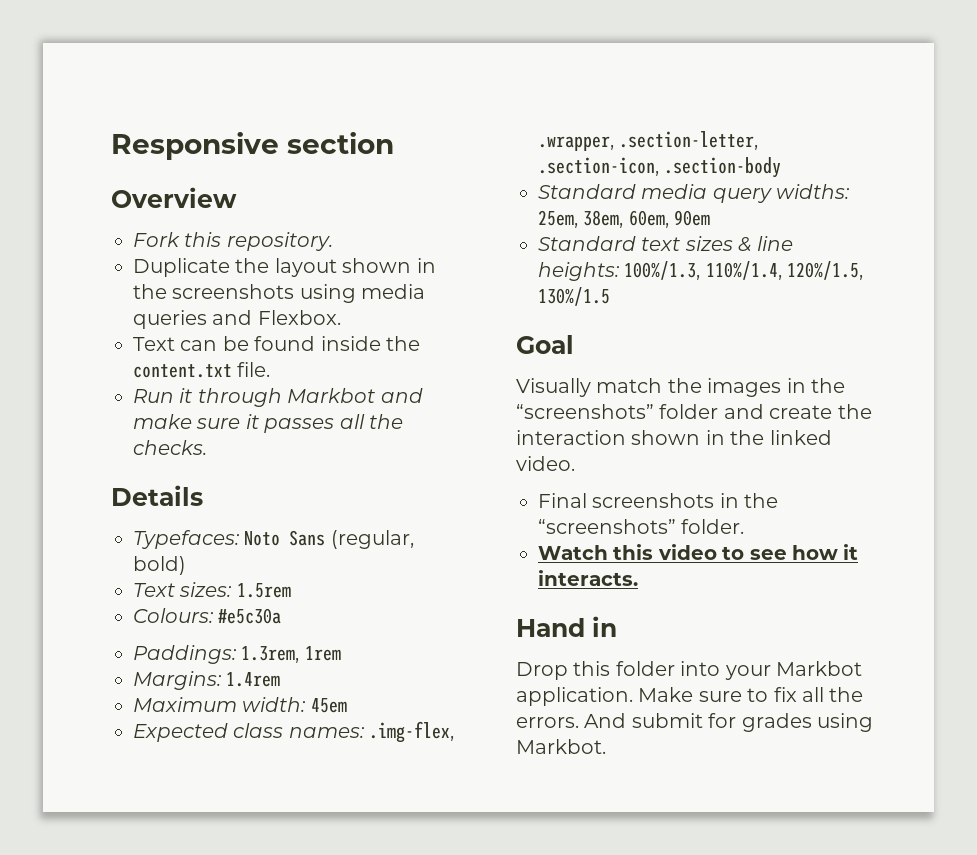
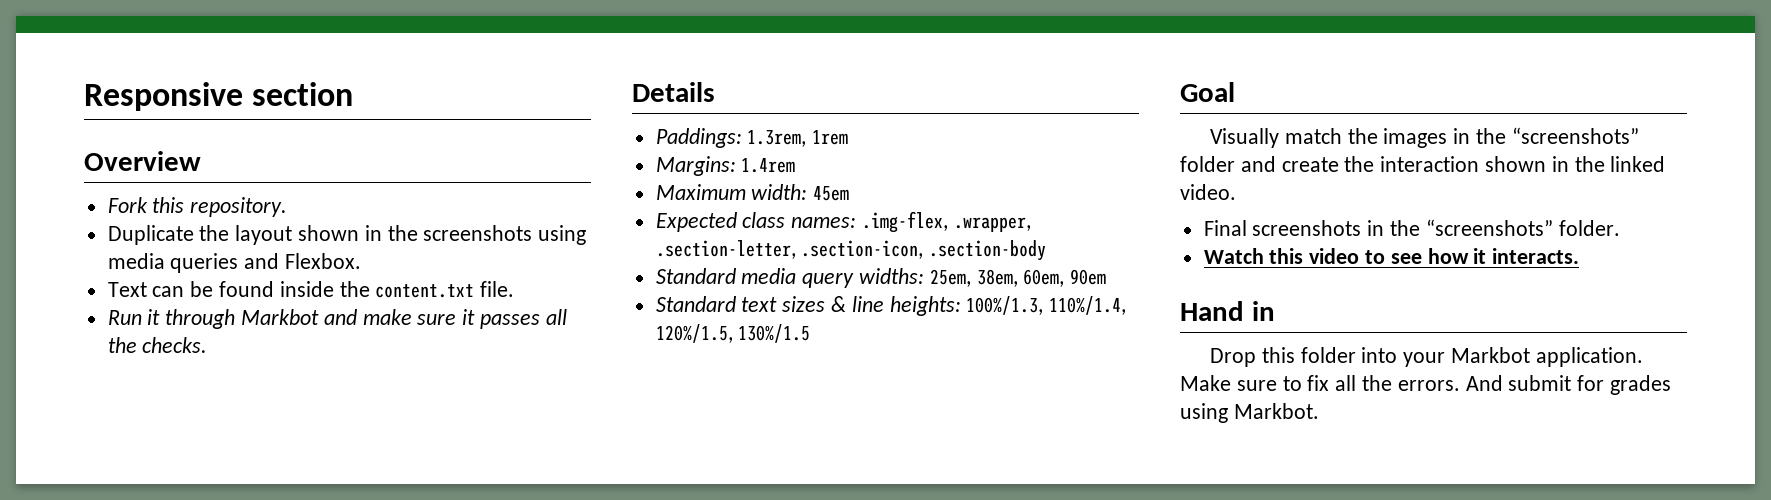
- Typefaces: Noto Sans (regular, bold)
- Text sizes: 1.5rem
- Colours: #e5c30a

